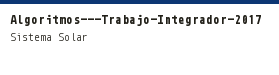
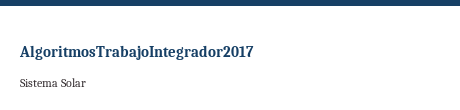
- Algoritmos---Trabajo-Integrador-2017
+ AlgoritmosTrabajoIntegrador2017

